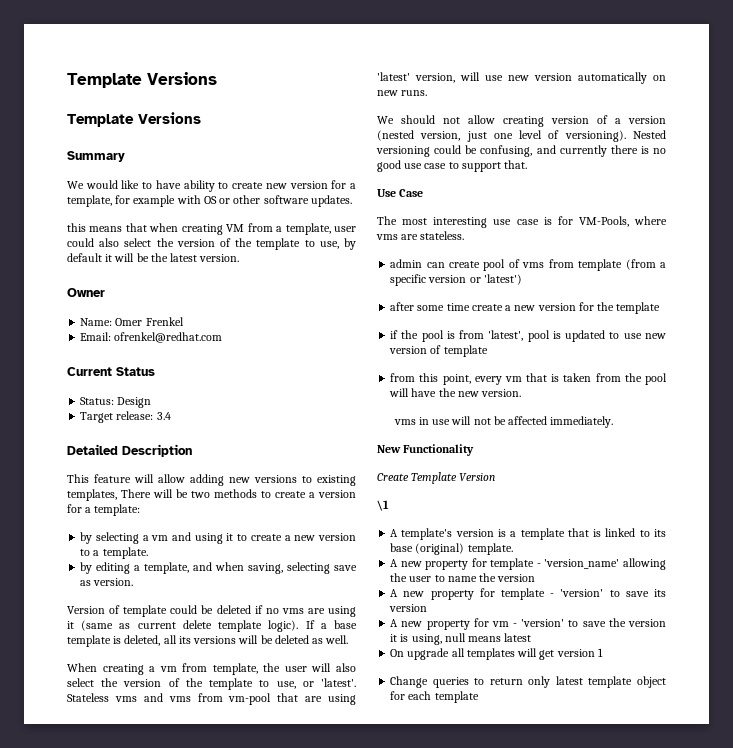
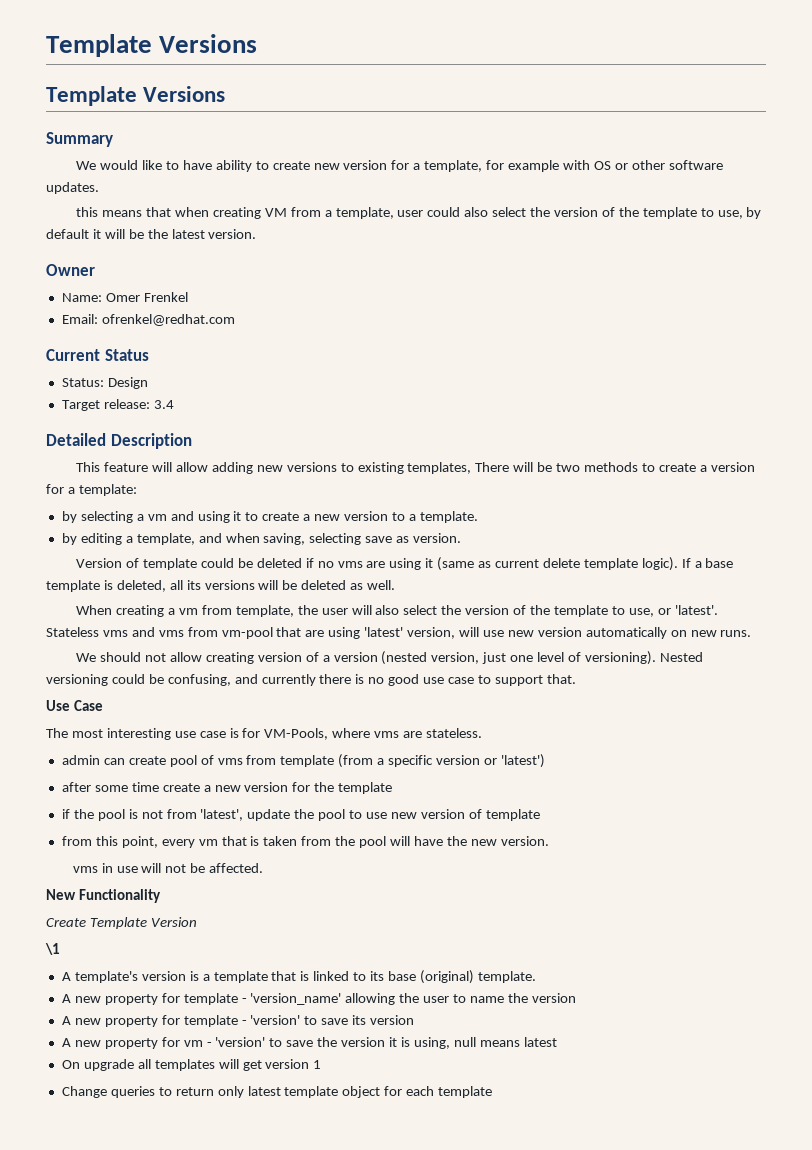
- if the pool is from 'latest', pool is updated to use new version of template
+ if the pool is not from 'latest', update the pool to use new version of template
- vms in use will not be affected immediately.
+ vms in use will not be affected.

